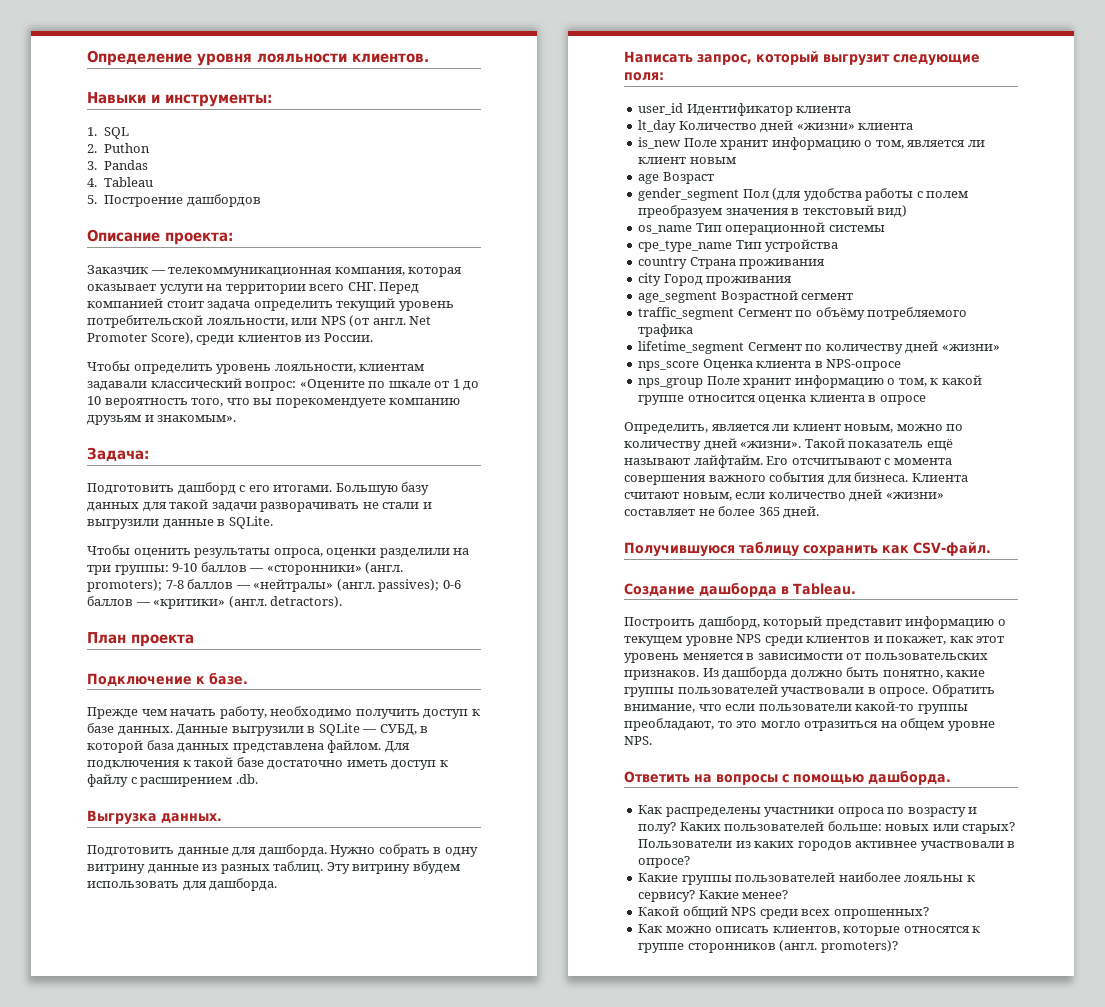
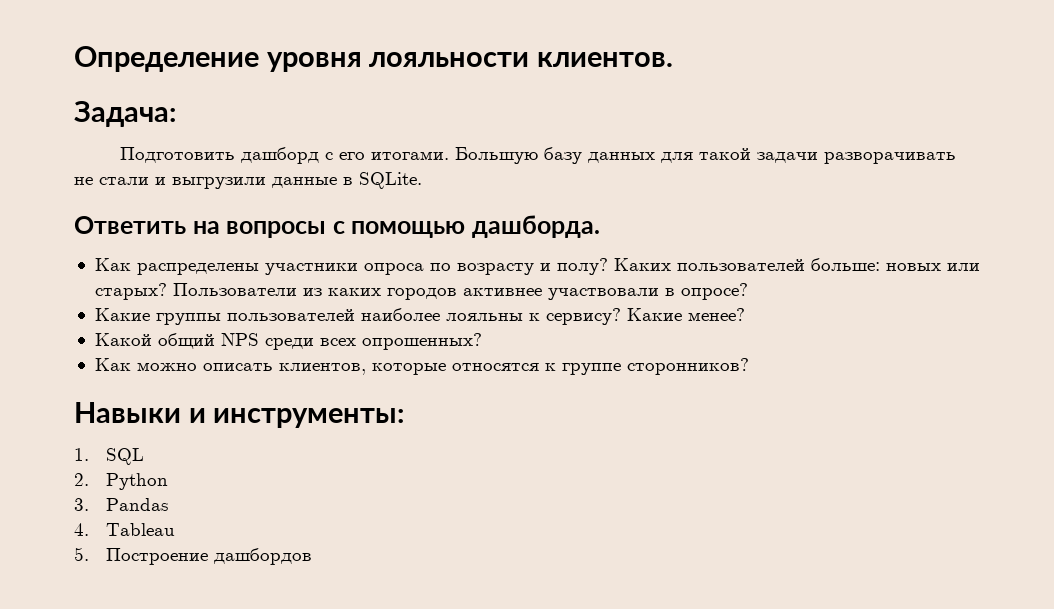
- Навыки и инструменты:
- 1. SQL
- 2. Puthon
- 3. Pandas
- 4. Tableau
- 5. Построение дашбордов
- Описание проекта:
- Заказчик — телекоммуникационная компания, которая оказывает услуги на территории всего СНГ. Перед компанией стоит задача определить текущий уровень потребительской лояльности, или NPS (от англ. Net Promoter Score), среди клиентов из России.
- Чтобы определить уровень лояльности, клиентам задавали классический вопрос: «Оцените по шкале от 1 до 10 вероятность того, что вы порекомендуете компанию друзьям и знакомым».
- Чтобы оценить результаты опроса, оценки разделили на три группы: 9-10 баллов — «cторонники» (англ. promoters); 7-8 баллов — «нейтралы» (англ. passives); 0-6 баллов — «критики» (англ. detractors).
- План проекта
- Подключение к базе.
- Прежде чем начать работу, необходимо получить доступ к базе данных. Данные выгрузили в SQLite — СУБД, в которой база данных представлена файлом. Для подключения к такой базе достаточно иметь доступ к файлу с расширением .db.
- Выгрузка данных.
- Подготовить данные для дашборда. Нужно собрать в одну витрину данные из разных таблиц. Эту витрину вбудем использовать для дашборда.
- Написать запрос, который выгрузит следующие поля:
- user_id Идентификатор клиента
- lt_day Количество дней «жизни» клиента
- is_new Поле хранит информацию о том, является ли клиент новым
- age Возраст
- gender_segment Пол (для удобства работы с полем преобразуем значения в текстовый вид)
- os_name Тип операционной системы
- cpe_type_name Тип устройства
- country Страна проживания
- city Город проживания
- age_segment Возрастной сегмент
- traffic_segment Сегмент по объёму потребляемого трафика
- lifetime_segment Сегмент по количеству дней «жизни»
- nps_score Оценка клиента в NPS-опросе
- nps_group Поле хранит информацию о том, к какой группе относится оценка клиента в опросе
- Определить, является ли клиент новым, можно по количеству дней «жизни». Такой показатель ещё называют лайфтайм. Его отсчитывают с момента совершения важного события для бизнеса. Клиента считают новым, если количество дней «жизни» составляет не более 365 дней.
- Получившуюся таблицу сохранить как CSV-файл.
- Создание дашборда в Tableau.
- Построить дашборд, который представит информацию о текущем уровне NPS среди клиентов и покажет, как этот уровень меняется в зависимости от пользовательских признаков. Из дашборда должно быть понятно, какие группы пользователей участвовали в опросе. Обратить внимание, что если пользователи какой-то группы преобладают, то это могло отразиться на общем уровне NPS.
- Как можно описать клиентов, которые относятся к группе cторонников (англ. promoters)?
+ Как можно описать клиентов, которые относятся к группе cторонников?
+ Навыки и инструменты:
+ 1. SQL
+ 2. Python
+ 3. Pandas
+ 4. Tableau
+ 5. Построение дашбордов

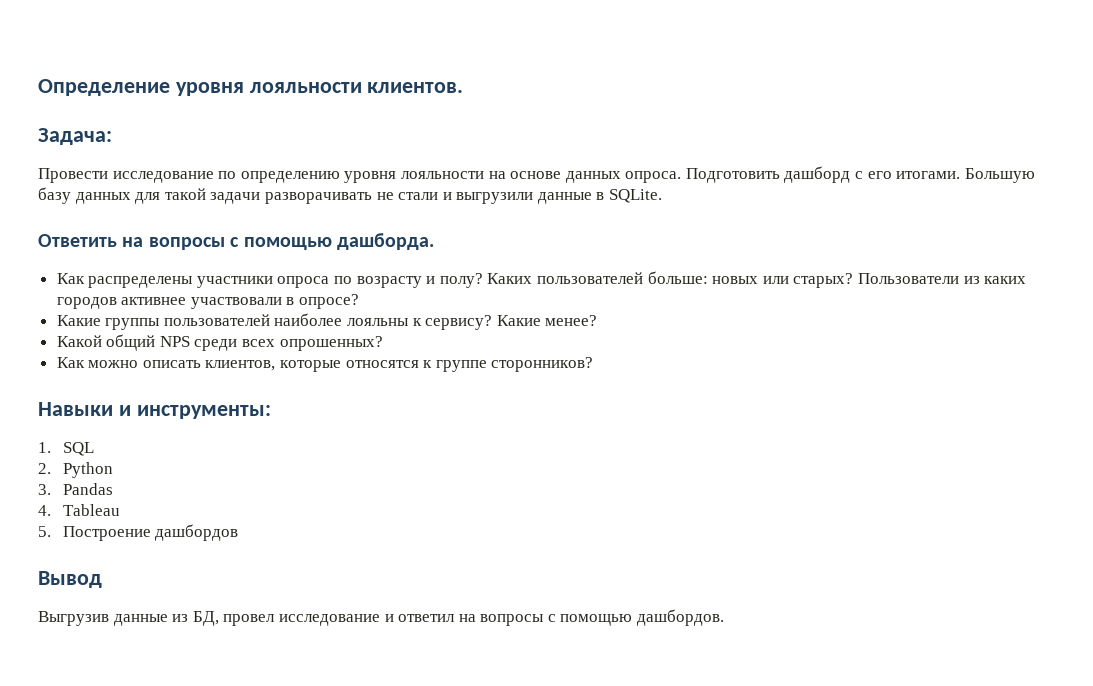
+ Провести исследование по определению уровня лояльности на основе данных опроса.
+ Вывод
+ Выгрузив данные из БД, провел исследование и ответил на вопросы с помощью дашбордов.

